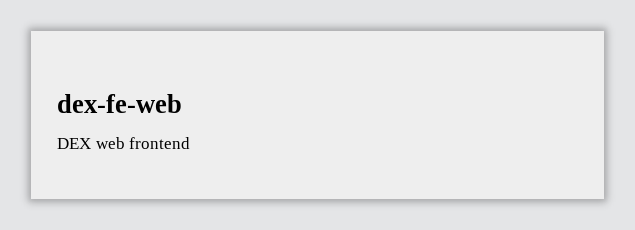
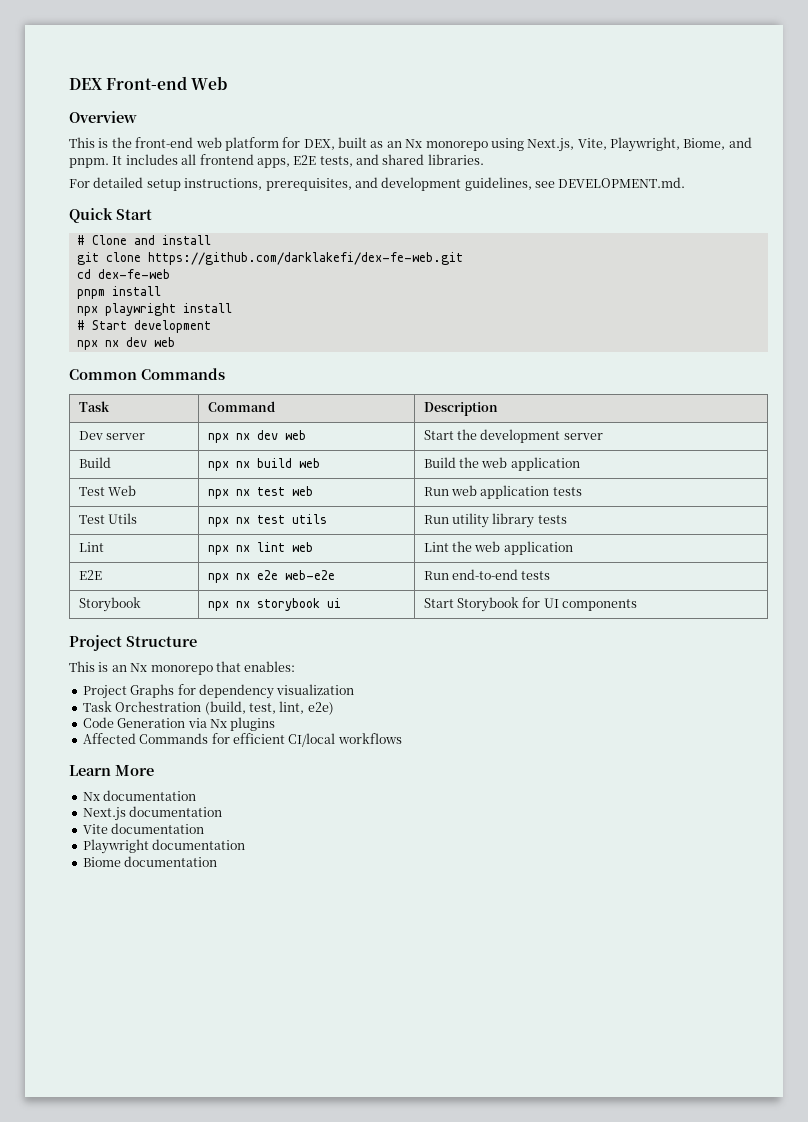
- dex-fe-web
- DEX web frontend
+ DEX Front-end Web
+ Overview
+ This is the front-end web platform for DEX, built as an Nx monorepo using Next.js, Vite, Playwright, Biome, and pnpm. It includes all frontend apps, E2E tests, and shared libraries.
+ For detailed setup instructions, prerequisites, and development guidelines, see DEVELOPMENT.md.
+ Quick Start
+ # Clone and install
+ git clone https://github.com/darklakefi/dex-fe-web.git
+ cd dex-fe-web
+ pnpm install
+ npx playwright install
+ # Start development
+ npx nx dev web
+ Common Commands
+ Task | Command | Description
+ Dev server | npx nx dev web | Start the development server
+ Build | npx nx build web | Build the web application
+ Test Web | npx nx test web | Run web application tests
+ Test Utils | npx nx test utils | Run utility library tests
+ Lint | npx nx lint web | Lint the web application
+ E2E | npx nx e2e web-e2e | Run end-to-end tests
+ Storybook | npx nx storybook ui | Start Storybook for UI components
+ Project Structure
+ This is an Nx monorepo that enables:
+ Project Graphs for dependency visualization
+ Task Orchestration (build, test, lint, e2e)
+ Code Generation via Nx plugins
+ Affected Commands for efficient CI/local workflows
+ Learn More
+ Nx documentation
+ Next.js documentation
+ Vite documentation
+ Playwright documentation
+ Biome documentation

